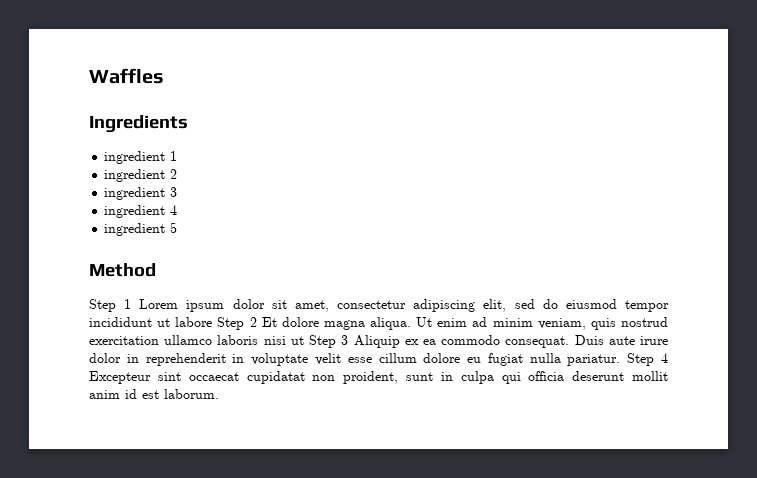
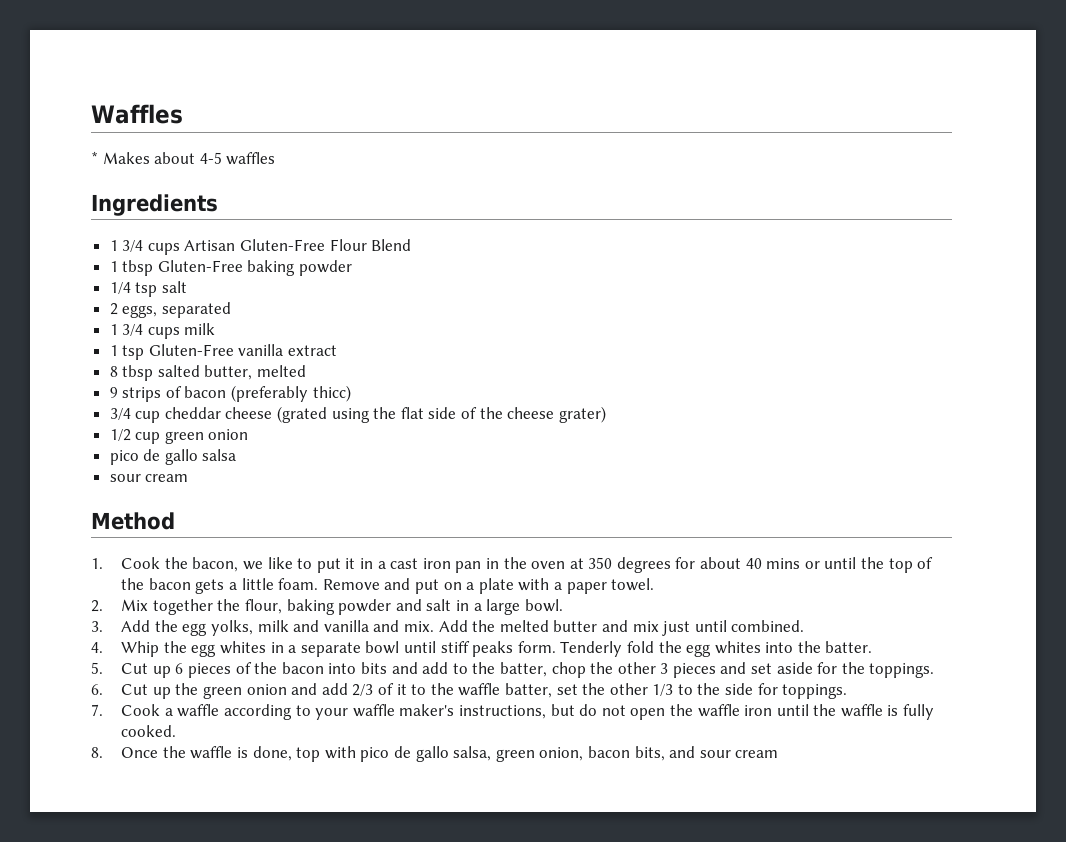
+ * Makes about 4-5 waffles
- ingredient 1
- ingredient 2
- ingredient 3
- ingredient 4
- ingredient 5
+ 1 3/4 cups Artisan Gluten-Free Flour Blend
+ 1 tbsp Gluten-Free baking powder
+ 1/4 tsp salt
+ 2 eggs, separated
+ 1 3/4 cups milk
+ 1 tsp Gluten-Free vanilla extract
+ 8 tbsp salted butter, melted
+ 9 strips of bacon (preferably thicc)
+ 3/4 cup cheddar cheese (grated using the flat side of the cheese grater)
+ 1/2 cup green onion
+ pico de gallo salsa
+ sour cream
  Method
- Step 1 Lorem ipsum dolor sit amet, consectetur adipiscing elit, sed do eiusmod tempor incididunt ut labore Step 2 Et dolore magna aliqua. Ut enim ad minim veniam, quis nostrud exercitation ullamco laboris nisi ut Step 3 Aliquip ex ea commodo consequat. Duis aute irure dolor in reprehenderit in voluptate velit esse cillum dolore eu fugiat nulla pariatur. Step 4 Excepteur sint occaecat cupidatat non proident, sunt in culpa qui officia deserunt mollit anim id est laborum.
+ 1. Cook the bacon, we like to put it in a cast iron pan in the oven at 350 degrees for about 40 mins or until the top of the bacon gets a little foam. Remove and put on a plate with a paper towel.
+ 2. Mix together the flour, baking powder and salt in a large bowl.
+ 3. Add the egg yolks, milk and vanilla and mix. Add the melted butter and mix just until combined.
+ 4. Whip the egg whites in a separate bowl until stiff peaks form. Tenderly fold the egg whites into the batter.
+ 5. Cut up 6 pieces of the bacon into bits and add to the batter, chop the other 3 pieces and set aside for the toppings.
+ 6. Cut up the green onion and add 2/3 of it to the waffle batter, set the other 1/3 to the side for toppings.
+ 7. Cook a waffle according to your waffle maker's instructions, but do not open the waffle iron until the waffle is fully cooked.
+ 8. Once the waffle is done, top with pico de gallo salsa, green onion, bacon bits, and sour cream

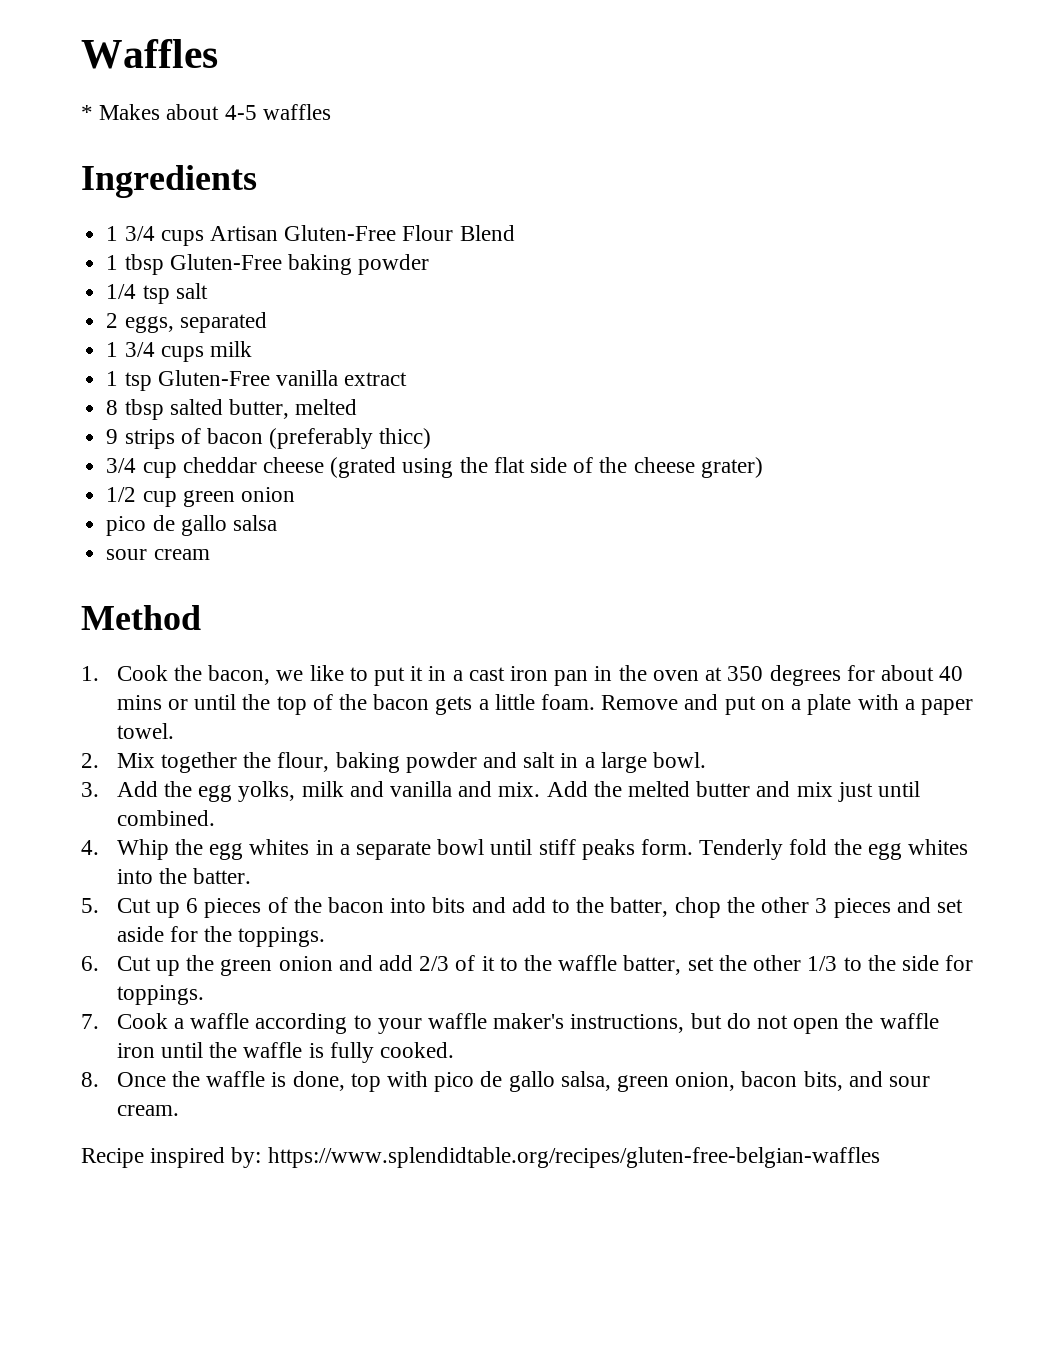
- 8. Once the waffle is done, top with pico de gallo salsa, green onion, bacon bits, and sour cream
+ 8. Once the waffle is done, top with pico de gallo salsa, green onion, bacon bits, and sour cream.
+ Recipe inspired by: https://www.splendidtable.org/recipes/gluten-free-belgian-waffles

